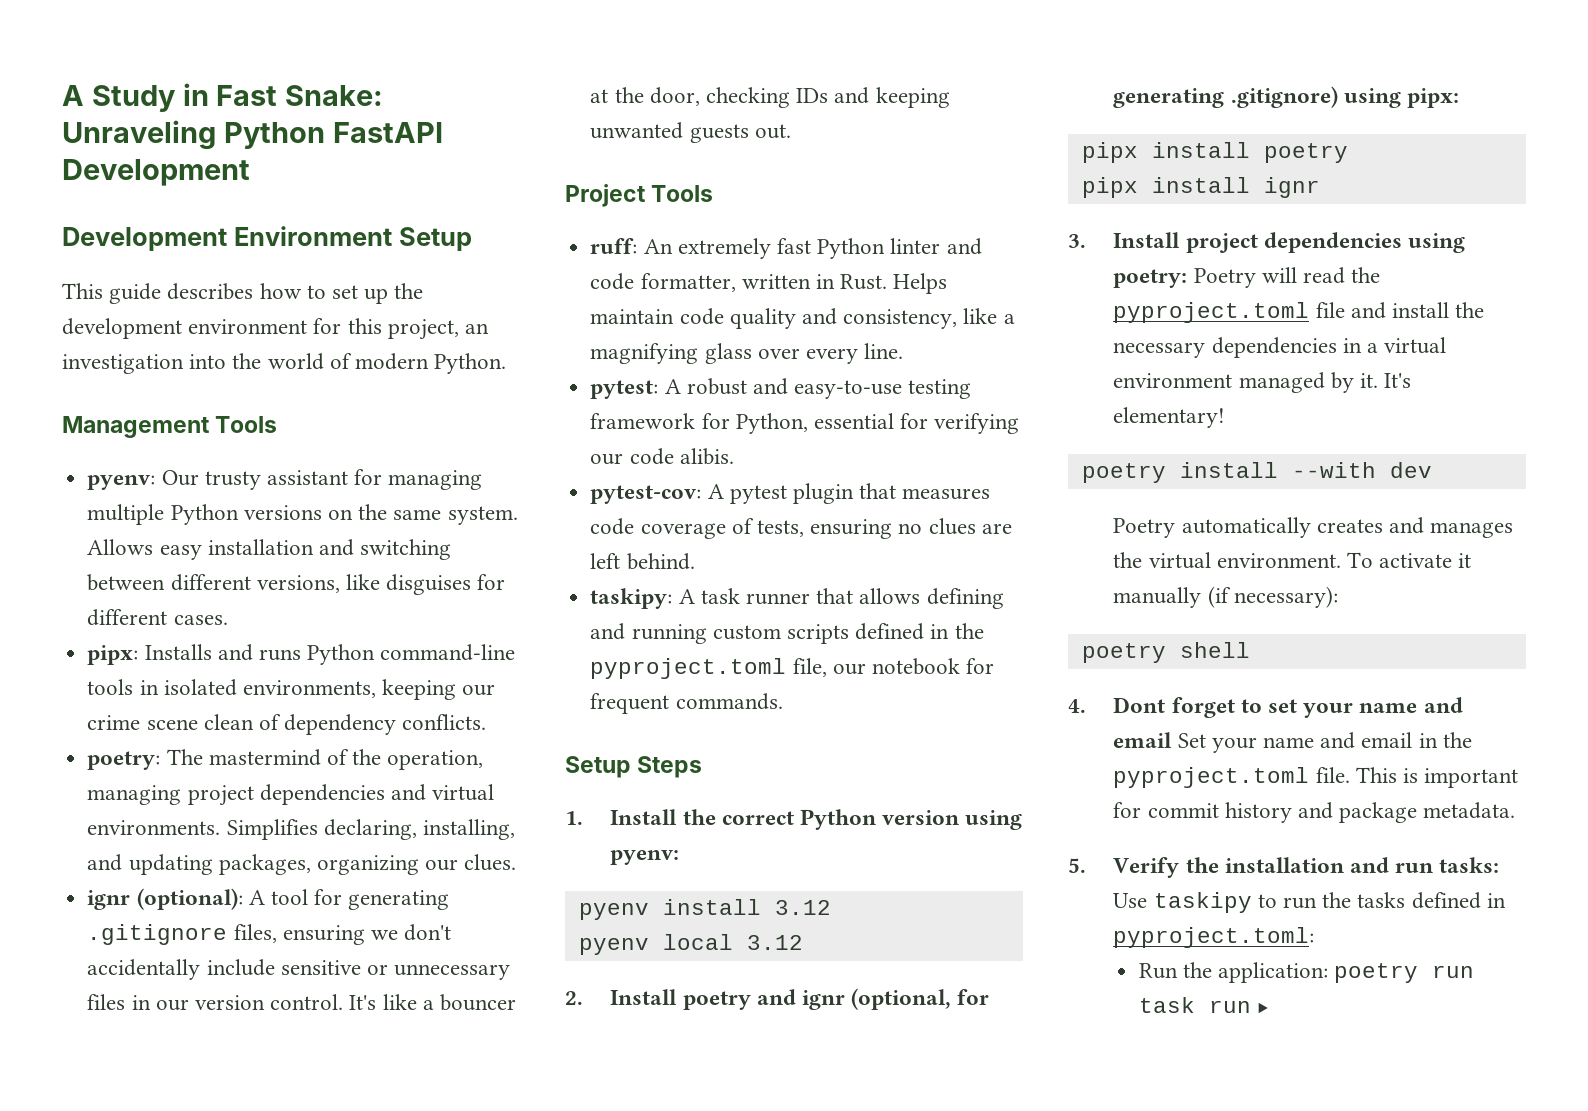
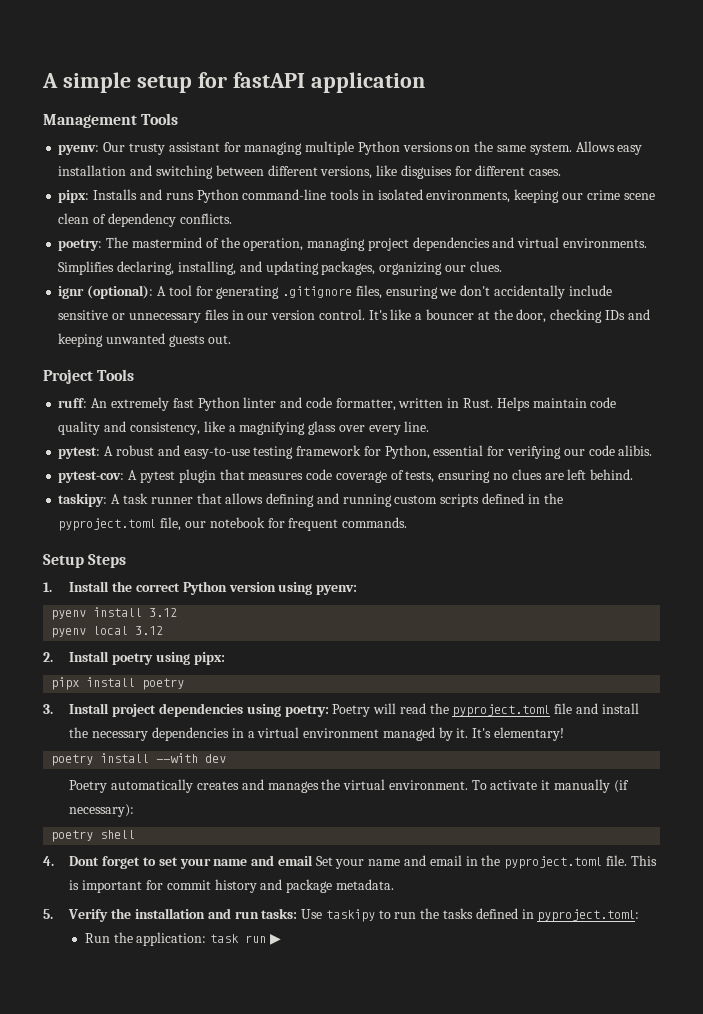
- A Study in Fast Snake: Unraveling Python FastAPI Development
- Development Environment Setup
- This guide describes how to set up the development environment for this project, an investigation into the world of modern Python.
+ A simple setup for fastAPI application
- 2. Install poetry and ignr (optional, for generating .gitignore) using pipx:
+ 2. Install poetry using pipx:
- pipx install ignr
- Run the application: poetry run task run ▶
+ Run the application: task run ▶

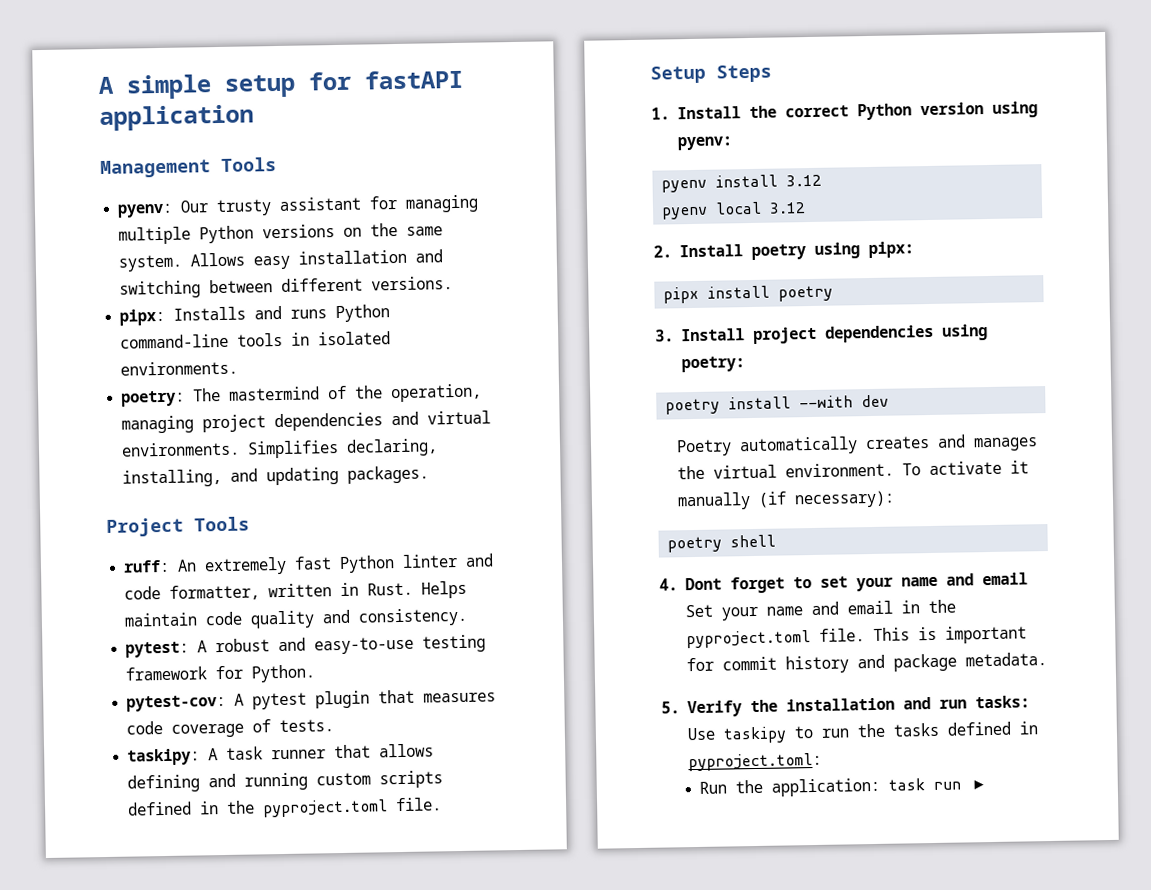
- Allows easy installation and switching between different versions, like disguises for different cases.
+ Allows easy installation and switching between different versions.
- pipx: Installs and runs Python command-line tools in isolated environments, keeping our crime scene clean of dependency conflicts.
+ pipx: Installs and runs Python command-line tools in isolated environments.
- Simplifies declaring, installing, and updating packages, organizing our clues.
- ignr (optional): A tool for generating .gitignore files, ensuring we don't accidentally include sensitive or unnecessary files in our version control. It's like a bouncer at the door, checking IDs and keeping unwanted guests out.
+ Simplifies declaring, installing, and updating packages.
- Helps maintain code quality and consistency, like a magnifying glass over every line.
+ Helps maintain code quality and consistency.
- pytest: A robust and easy-to-use testing framework for Python, essential for verifying our code alibis.
+ pytest: A robust and easy-to-use testing framework for Python.
- pytest-cov: A pytest plugin that measures code coverage of tests, ensuring no clues are left behind.
+ pytest-cov: A pytest plugin that measures code coverage of tests.
- taskipy: A task runner that allows defining and running custom scripts defined in the pyproject.toml file, our notebook for frequent commands.
+ taskipy: A task runner that allows defining and running custom scripts defined in the pyproject.toml file.
- 3. Install project dependencies using poetry: Poetry will read the pyproject.toml file and install the necessary dependencies in a virtual environment managed by it. It's elementary!
+ 3. Install project dependencies using poetry:

